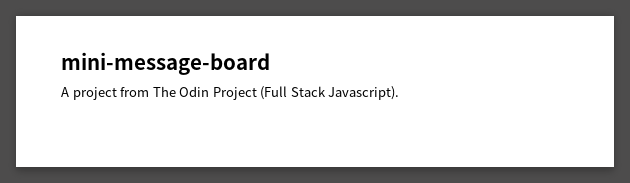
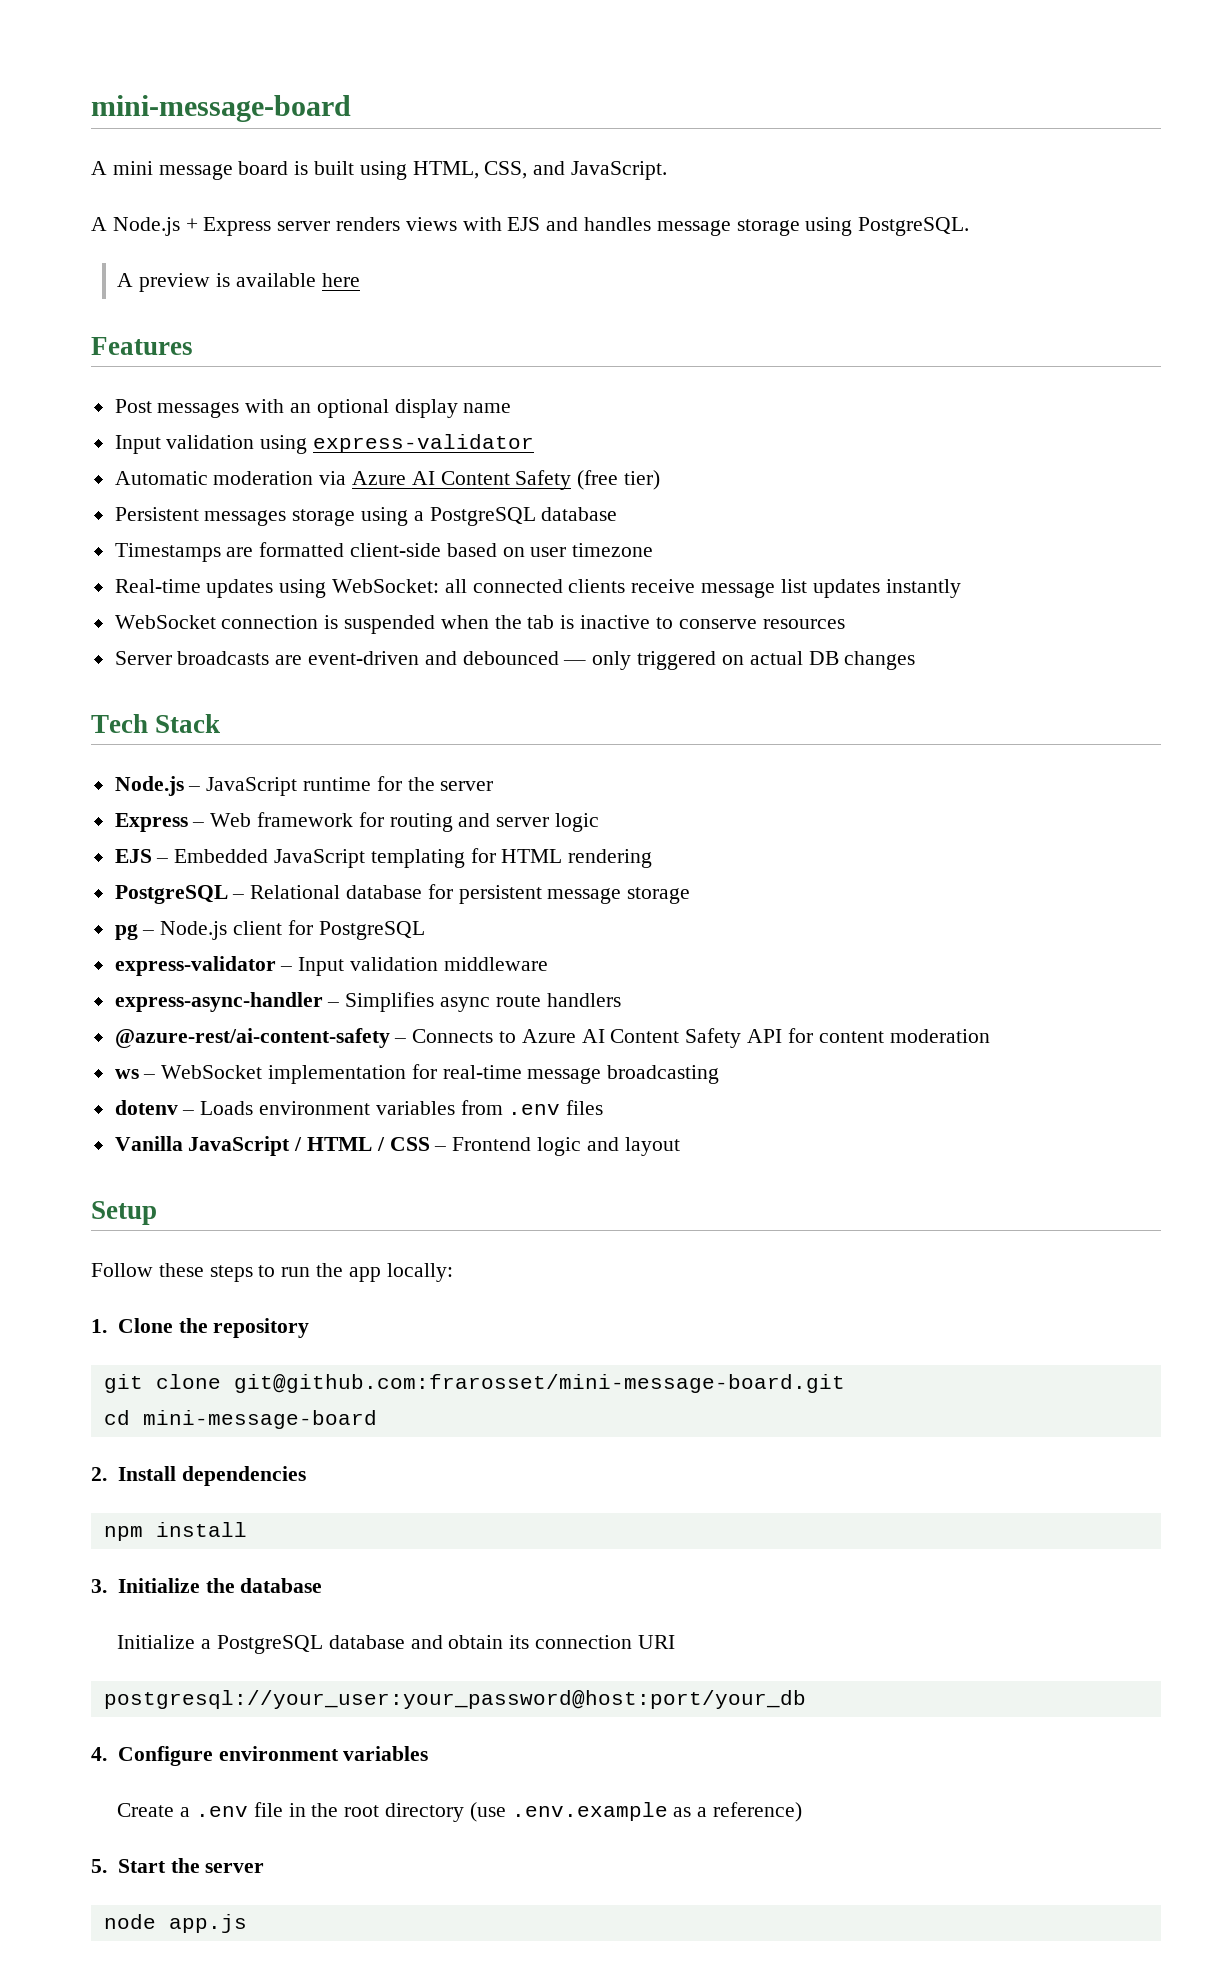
- A project from The Odin Project (Full Stack Javascript).
+ A mini message board is built using HTML, CSS, and JavaScript.
+ A Node.js + Express server renders views with EJS and handles message storage using PostgreSQL.
+ A preview is available here
+ Features
+ Post messages with an optional display name
+ Input validation using express-validator
+ Automatic moderation via Azure AI Content Safety (free tier)
+ Persistent messages storage using a PostgreSQL database
+ Timestamps are formatted client-side based on user timezone
+ Real-time updates using WebSocket: all connected clients receive message list updates instantly
+ WebSocket connection is suspended when the tab is inactive to conserve resources
+ Server broadcasts are event-driven and debounced — only triggered on actual DB changes
+ Tech Stack
+ Node.js – JavaScript runtime for the server
+ Express – Web framework for routing and server logic
+ EJS – Embedded JavaScript templating for HTML rendering
+ PostgreSQL – Relational database for persistent message storage
+ pg – Node.js client for PostgreSQL
+ express-validator – Input validation middleware
+ express-async-handler – Simplifies async route handlers
+ @azure-rest/ai-content-safety – Connects to Azure AI Content Safety API for content moderation
+ ws – WebSocket implementation for real-time message broadcasting
+ dotenv – Loads environment variables from .env files
+ Vanilla JavaScript / HTML / CSS – Frontend logic and layout
+ Setup
+ Follow these steps to run the app locally:
+ 1. Clone the repository
+ git clone git@github.com:frarosset/mini-message-board.git
+ cd mini-message-board
+ 2. Install dependencies
+ npm install
+ 3. Initialize the database
+ Initialize a PostgreSQL database and obtain its connection URI
+ postgresql://your_user:your_password@host:port/your_db
+ 4. Configure environment variables
+ Create a .env file in the root directory (use .env.example as a reference)
+ 5. Start the server
+ node app.js

